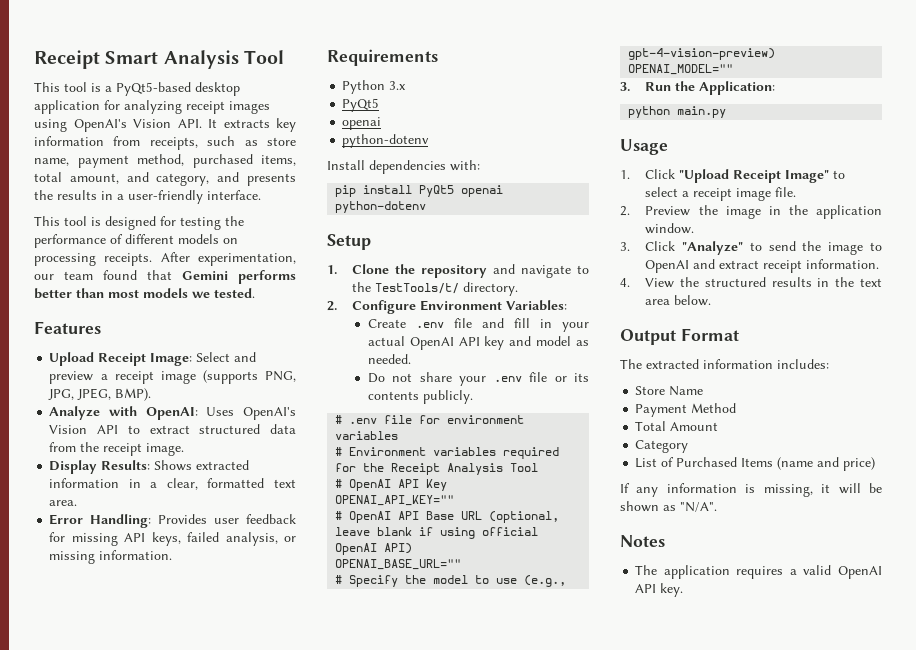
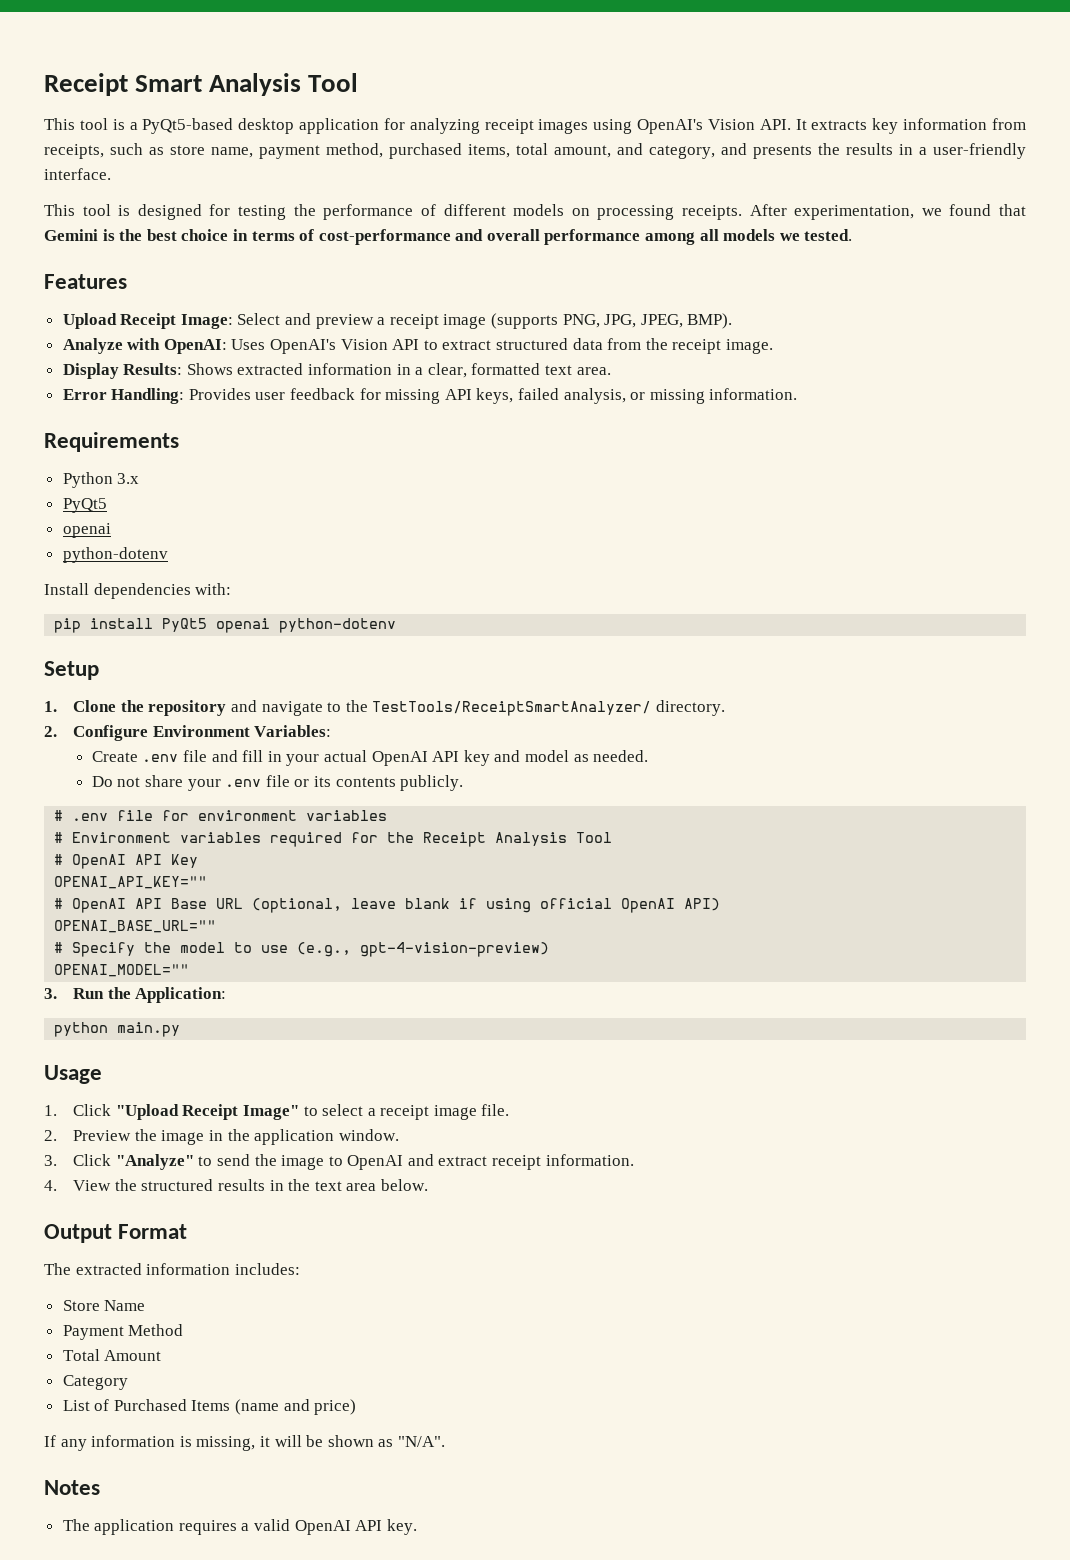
- After experimentation, our team found that Gemini performs better than most models we tested.
+ After experimentation, we found that Gemini is the best choice in terms of cost-performance and overall performance among all models we tested.
- 1. Clone the repository and navigate to the TestTools/t/ directory.
+ 1. Clone the repository and navigate to the TestTools/ReceiptSmartAnalyzer/ directory.

